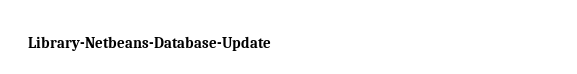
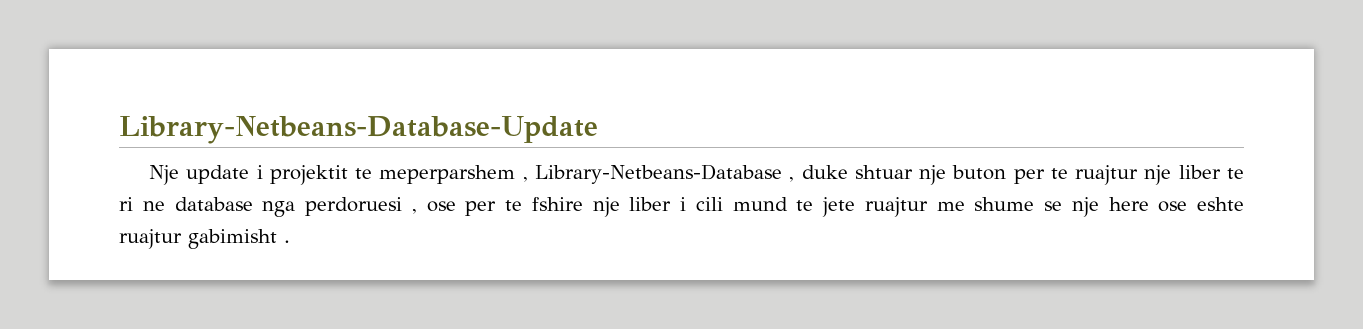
+ Nje update i projektit te meperparshem , Library-Netbeans-Database , duke shtuar nje buton per te ruajtur nje liber te ri ne database nga perdoruesi , ose per te fshire nje liber i cili mund te jete ruajtur me shume se nje here ose eshte ruajtur gabimisht .

